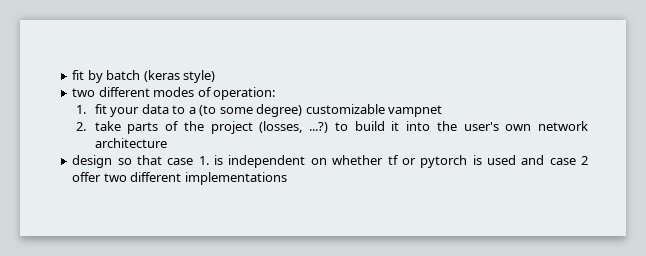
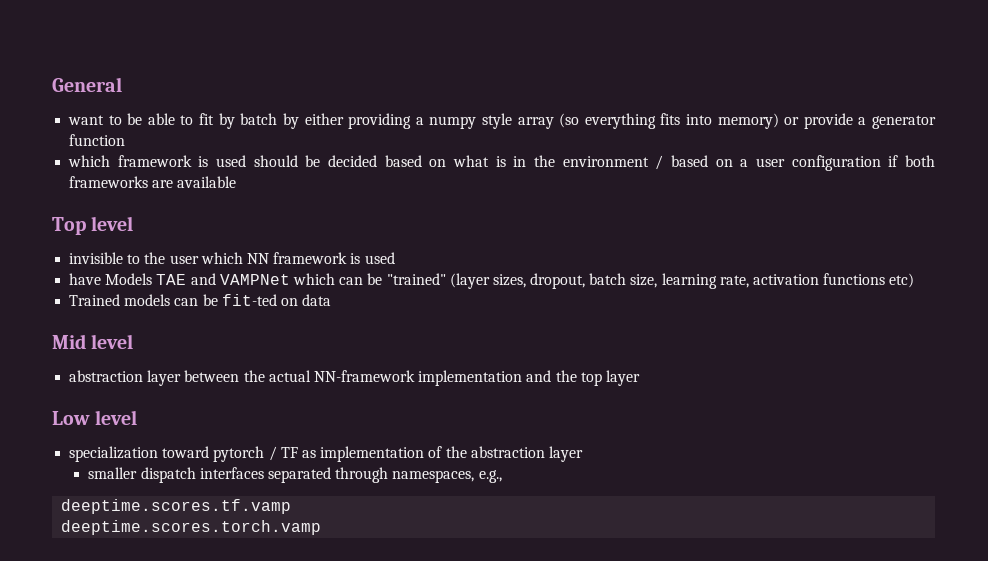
- fit by batch (keras style)
- two different modes of operation:
- 1. fit your data to a (to some degree) customizable vampnet
- 2. take parts of the project (losses, ...?) to build it into the user's own network architecture
- design so that case 1. is independent on whether tf or pytorch is used and case 2 offer two different implementations
+ General
+ want to be able to fit by batch by either providing a numpy style array (so everything fits into memory) or provide a generator function
+ which framework is used should be decided based on what is in the environment / based on a user configuration if both frameworks are available
+ Top level
+ invisible to the user which NN framework is used
+ have Models TAE and VAMPNet which can be "trained" (layer sizes, dropout, batch size, learning rate, activation functions etc)
+ Trained models can be fit-ted on data
+ Mid level
+ abstraction layer between the actual NN-framework implementation and the top layer
+ Low level
+ specialization toward pytorch / TF as implementation of the abstraction layer
+ smaller dispatch interfaces separated through namespaces, e.g.,
+ deeptime.scores.tf.vamp
+ deeptime.scores.torch.vamp

